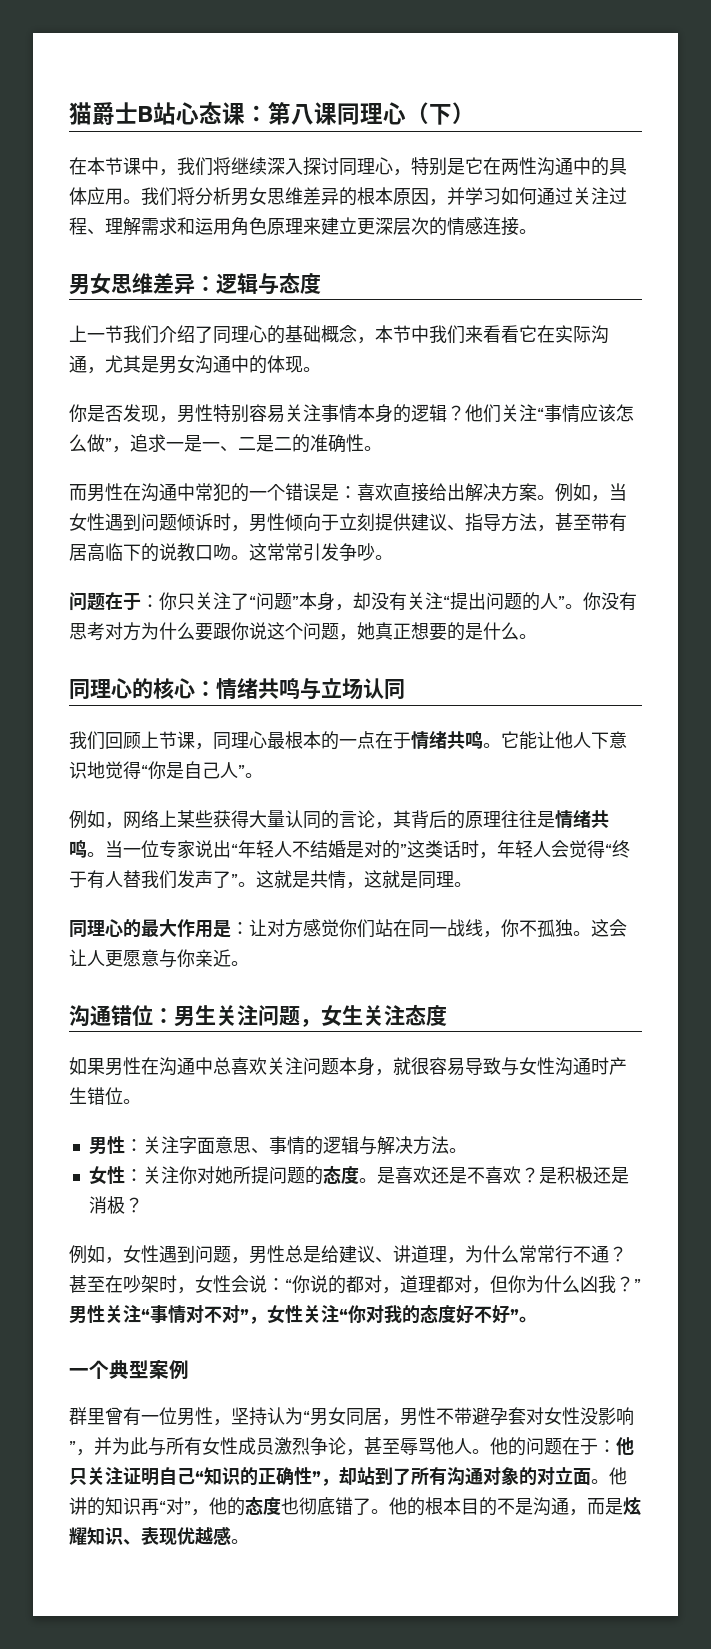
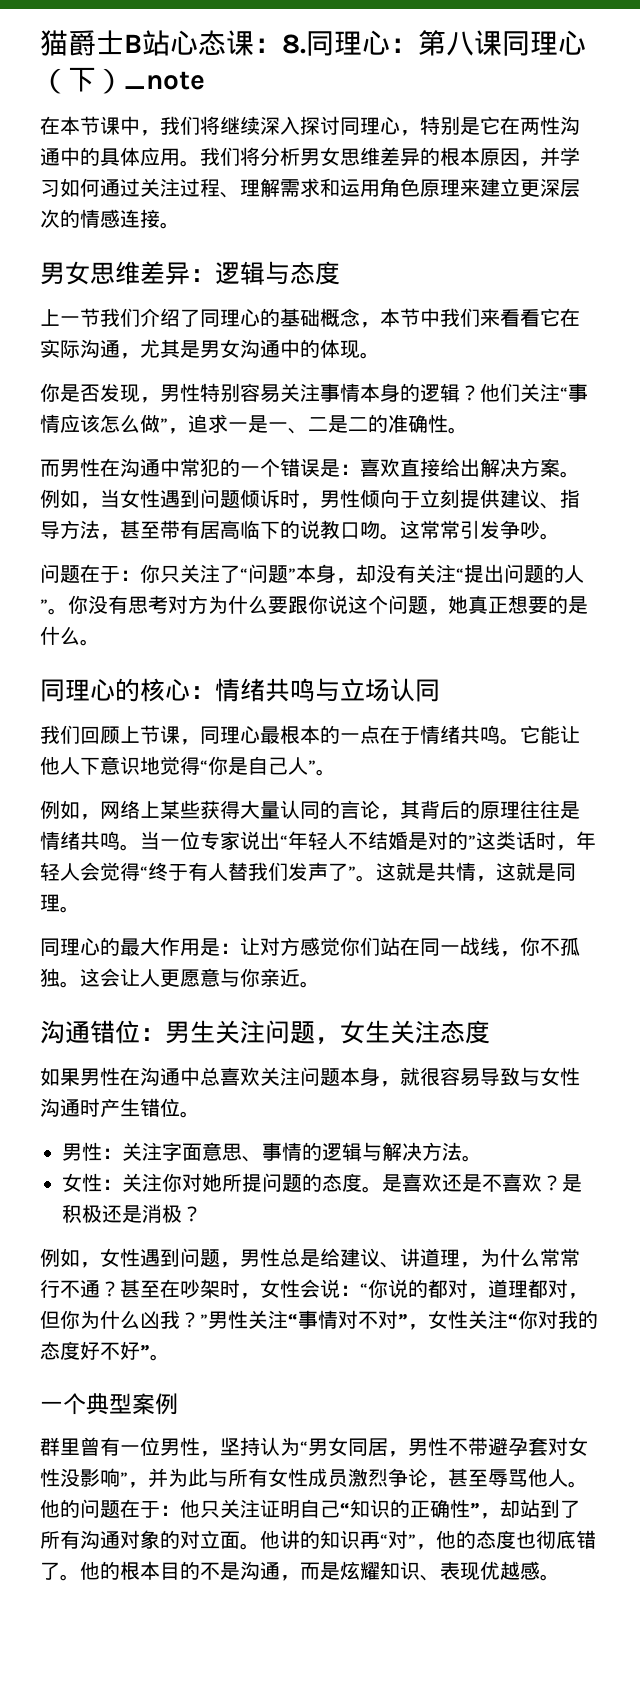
- 猫爵士B站心态课：第八课同理心（下）
+ 猫爵士B站心态课：8.同理心：第八课同理心（下）_note

